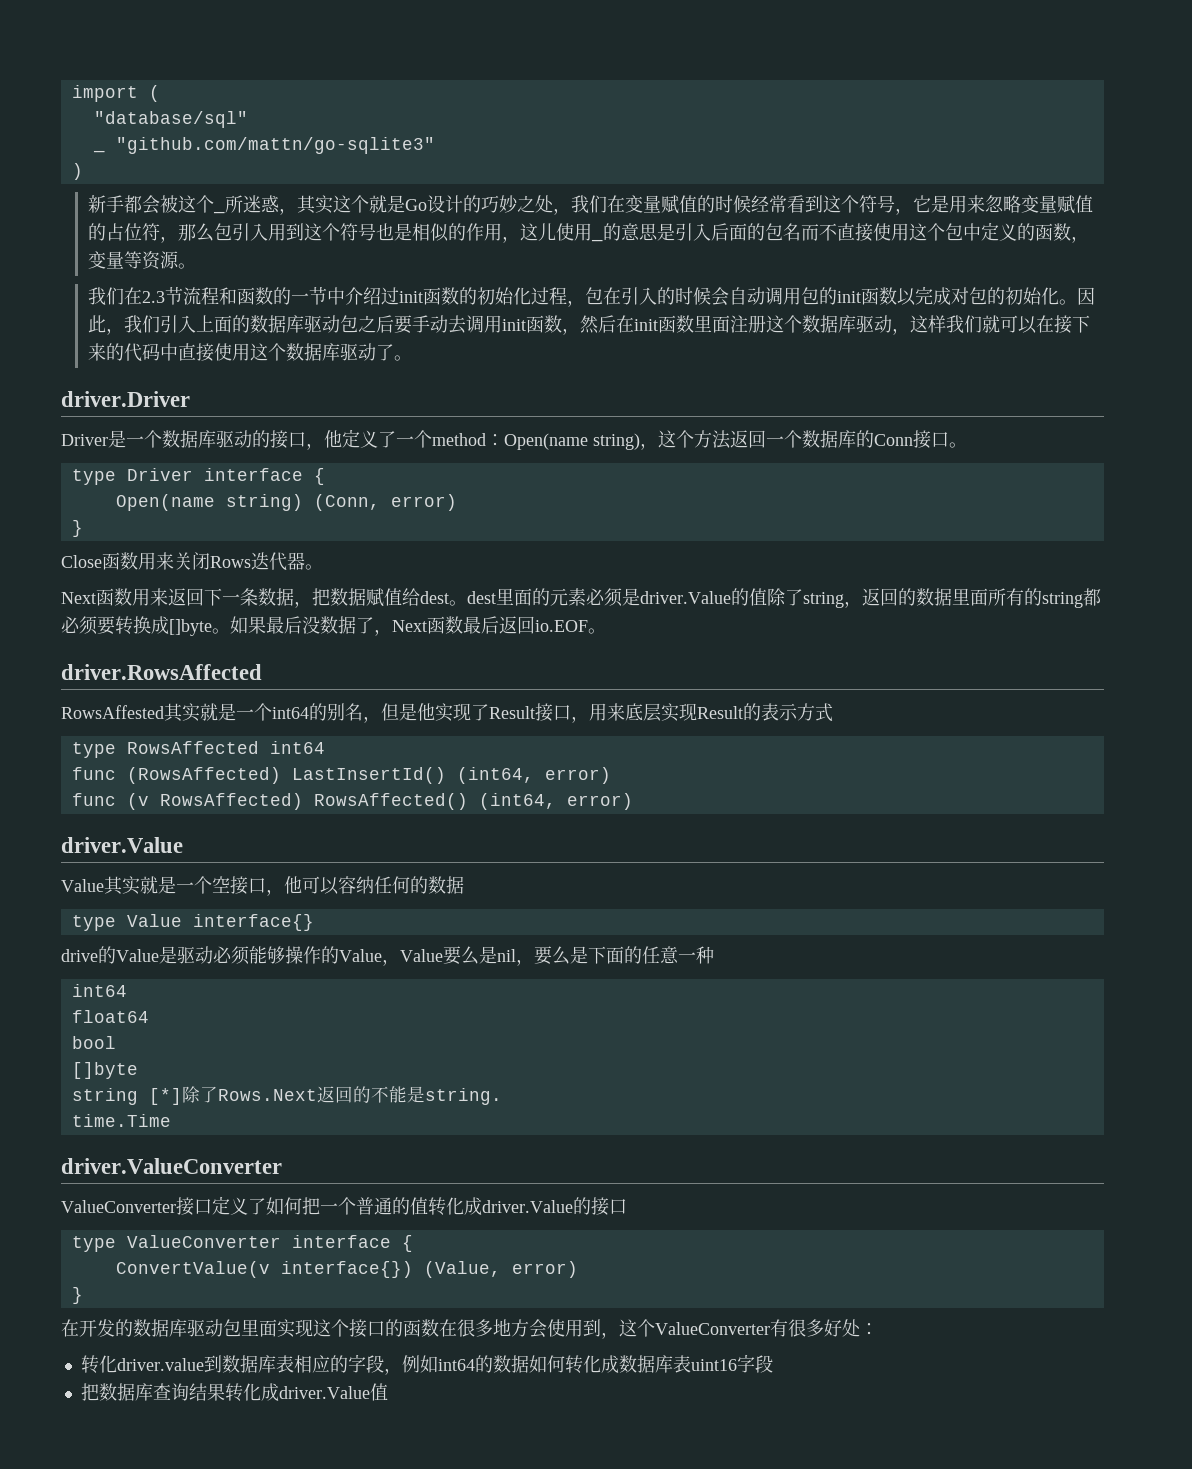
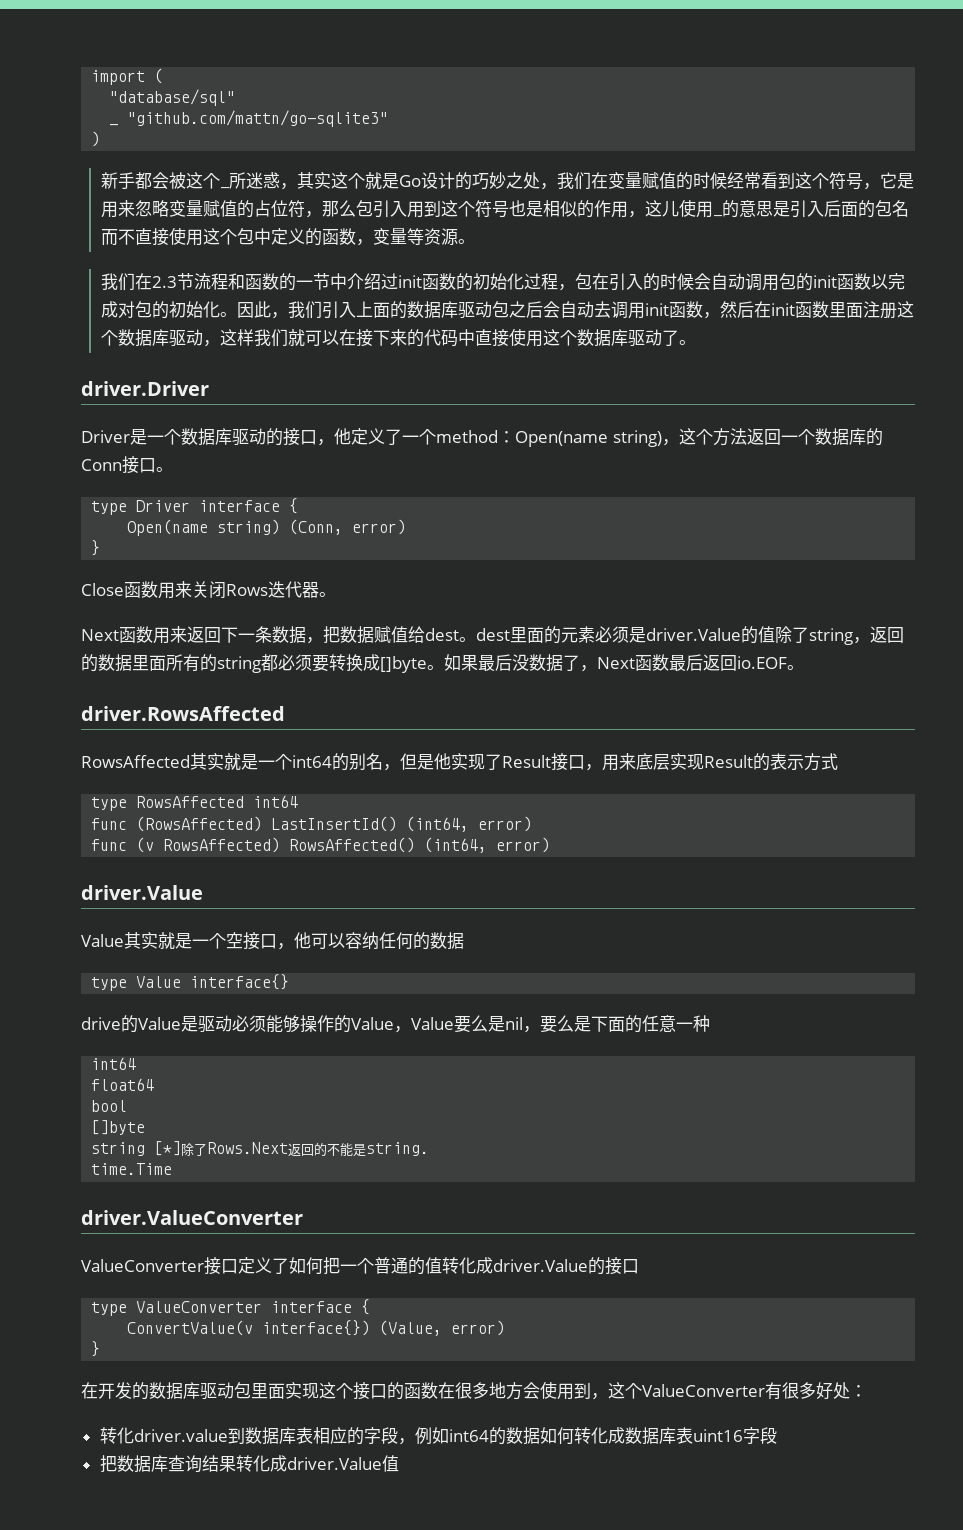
- 因此，我们引入上面的数据库驱动包之后要手动去调用init函数，然后在init函数里面注册这个数据库驱动，这样我们就可以在接下来的代码中直接使用这个数据库驱动了。
+ 因此，我们引入上面的数据库驱动包之后会自动去调用init函数，然后在init函数里面注册这个数据库驱动，这样我们就可以在接下来的代码中直接使用这个数据库驱动了。
- RowsAffested其实就是一个int64的别名，但是他实现了Result接口，用来底层实现Result的表示方式
+ RowsAffected其实就是一个int64的别名，但是他实现了Result接口，用来底层实现Result的表示方式

